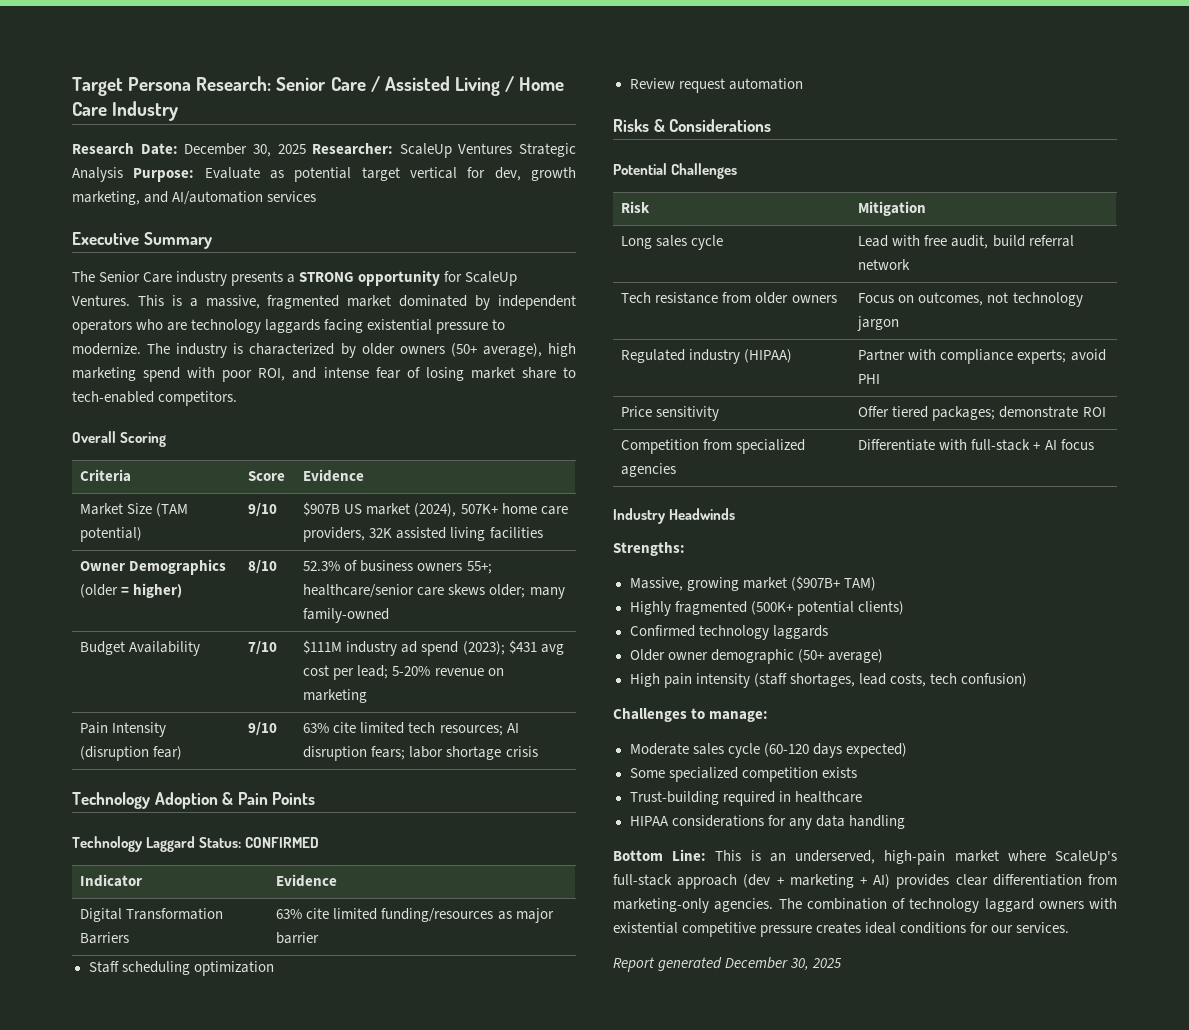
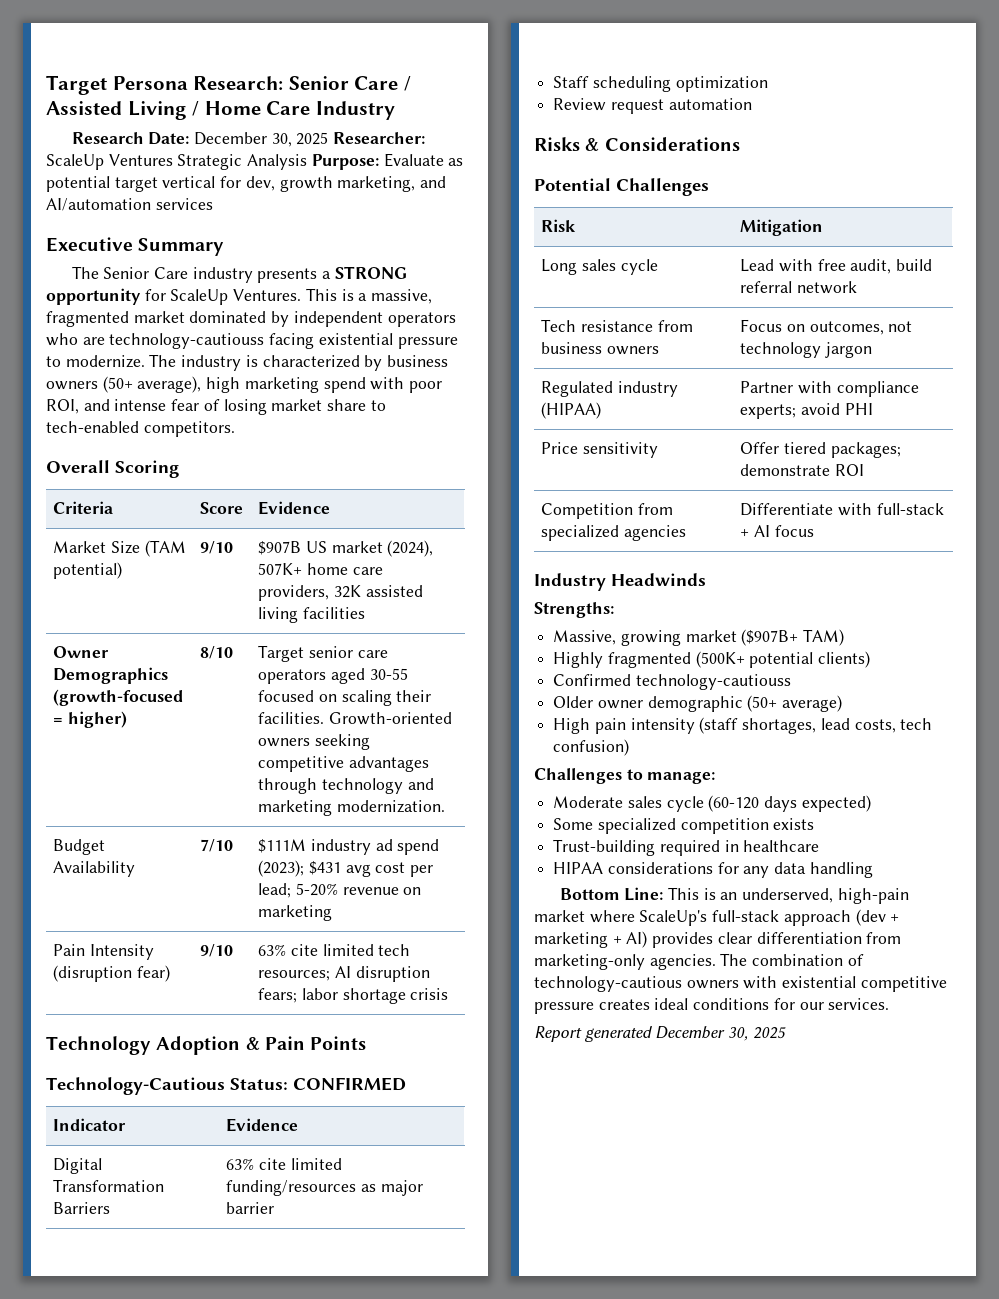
- This is a massive, fragmented market dominated by independent operators who are technology laggards facing existential pressure to modernize.
+ This is a massive, fragmented market dominated by independent operators who are technology-cautiouss facing existential pressure to modernize.
- The industry is characterized by older owners (50+ average), high marketing spend with poor ROI, and intense fear of losing market share to tech-enabled competitors.
+ The industry is characterized by business owners (50+ average), high marketing spend with poor ROI, and intense fear of losing market share to tech-enabled competitors.
- Owner Demographics (older = higher) | 8/10 | 52.3% of business owners 55+; healthcare/senior care skews older; many family-owned
+ Owner Demographics (growth-focused = higher) | 8/10 | Target senior care operators aged 30-55 focused on scaling their facilities. Growth-oriented owners seeking competitive advantages through technology and marketing modernization.
- Technology Laggard Status: CONFIRMED
+ Technology-Cautious Status: CONFIRMED
- Tech resistance from older owners | Focus on outcomes, not technology jargon
+ Tech resistance from business owners | Focus on outcomes, not technology jargon
- Confirmed technology laggards
+ Confirmed technology-cautiouss
- The combination of technology laggard owners with existential competitive pressure creates ideal conditions for our services.
+ The combination of technology-cautious owners with existential competitive pressure creates ideal conditions for our services.

